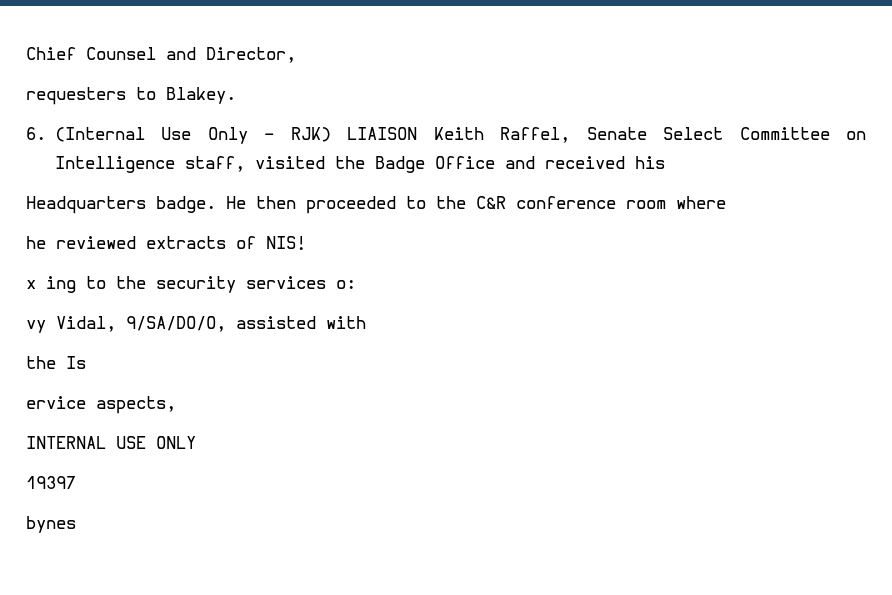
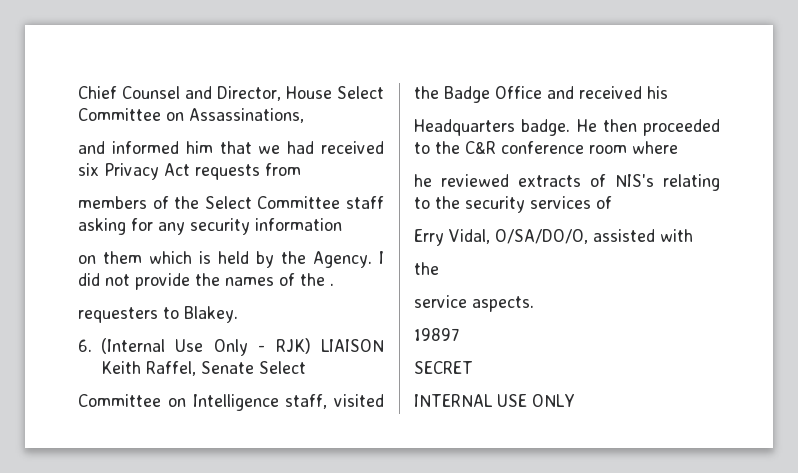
- Chief Counsel and Director,
+ Chief Counsel and Director, House Select Committee on Assassinations,
+ and informed him that we had received six Privacy Act requests from
+ members of the Select Committee staff asking for any security information
+ on them which is held by the Agency. I did not provide the names of the .
- 6. (Internal Use Only - RJK) LIAISON Keith Raffel, Senate Select Committee on Intelligence staff, visited the Badge Office and received his
+ 6. (Internal Use Only - RJK) LIAISON Keith Raffel, Senate Select
+ Committee on Intelligence staff, visited the Badge Office and received his
- he reviewed extracts of NIS!
- x ing to the security services o:
- vy Vidal, 9/SA/DO/O, assisted with
- the Is
- ervice aspects,
+ he reviewed extracts of NIS's relating to the security services of
+ Erry Vidal, O/SA/DO/O, assisted with
+ the
+ service aspects.
+ 19897
+ SECRET
- 19397
- bynes

